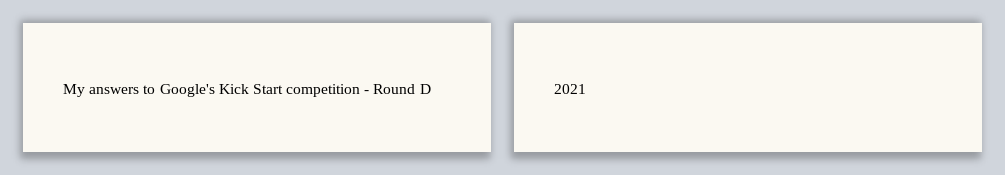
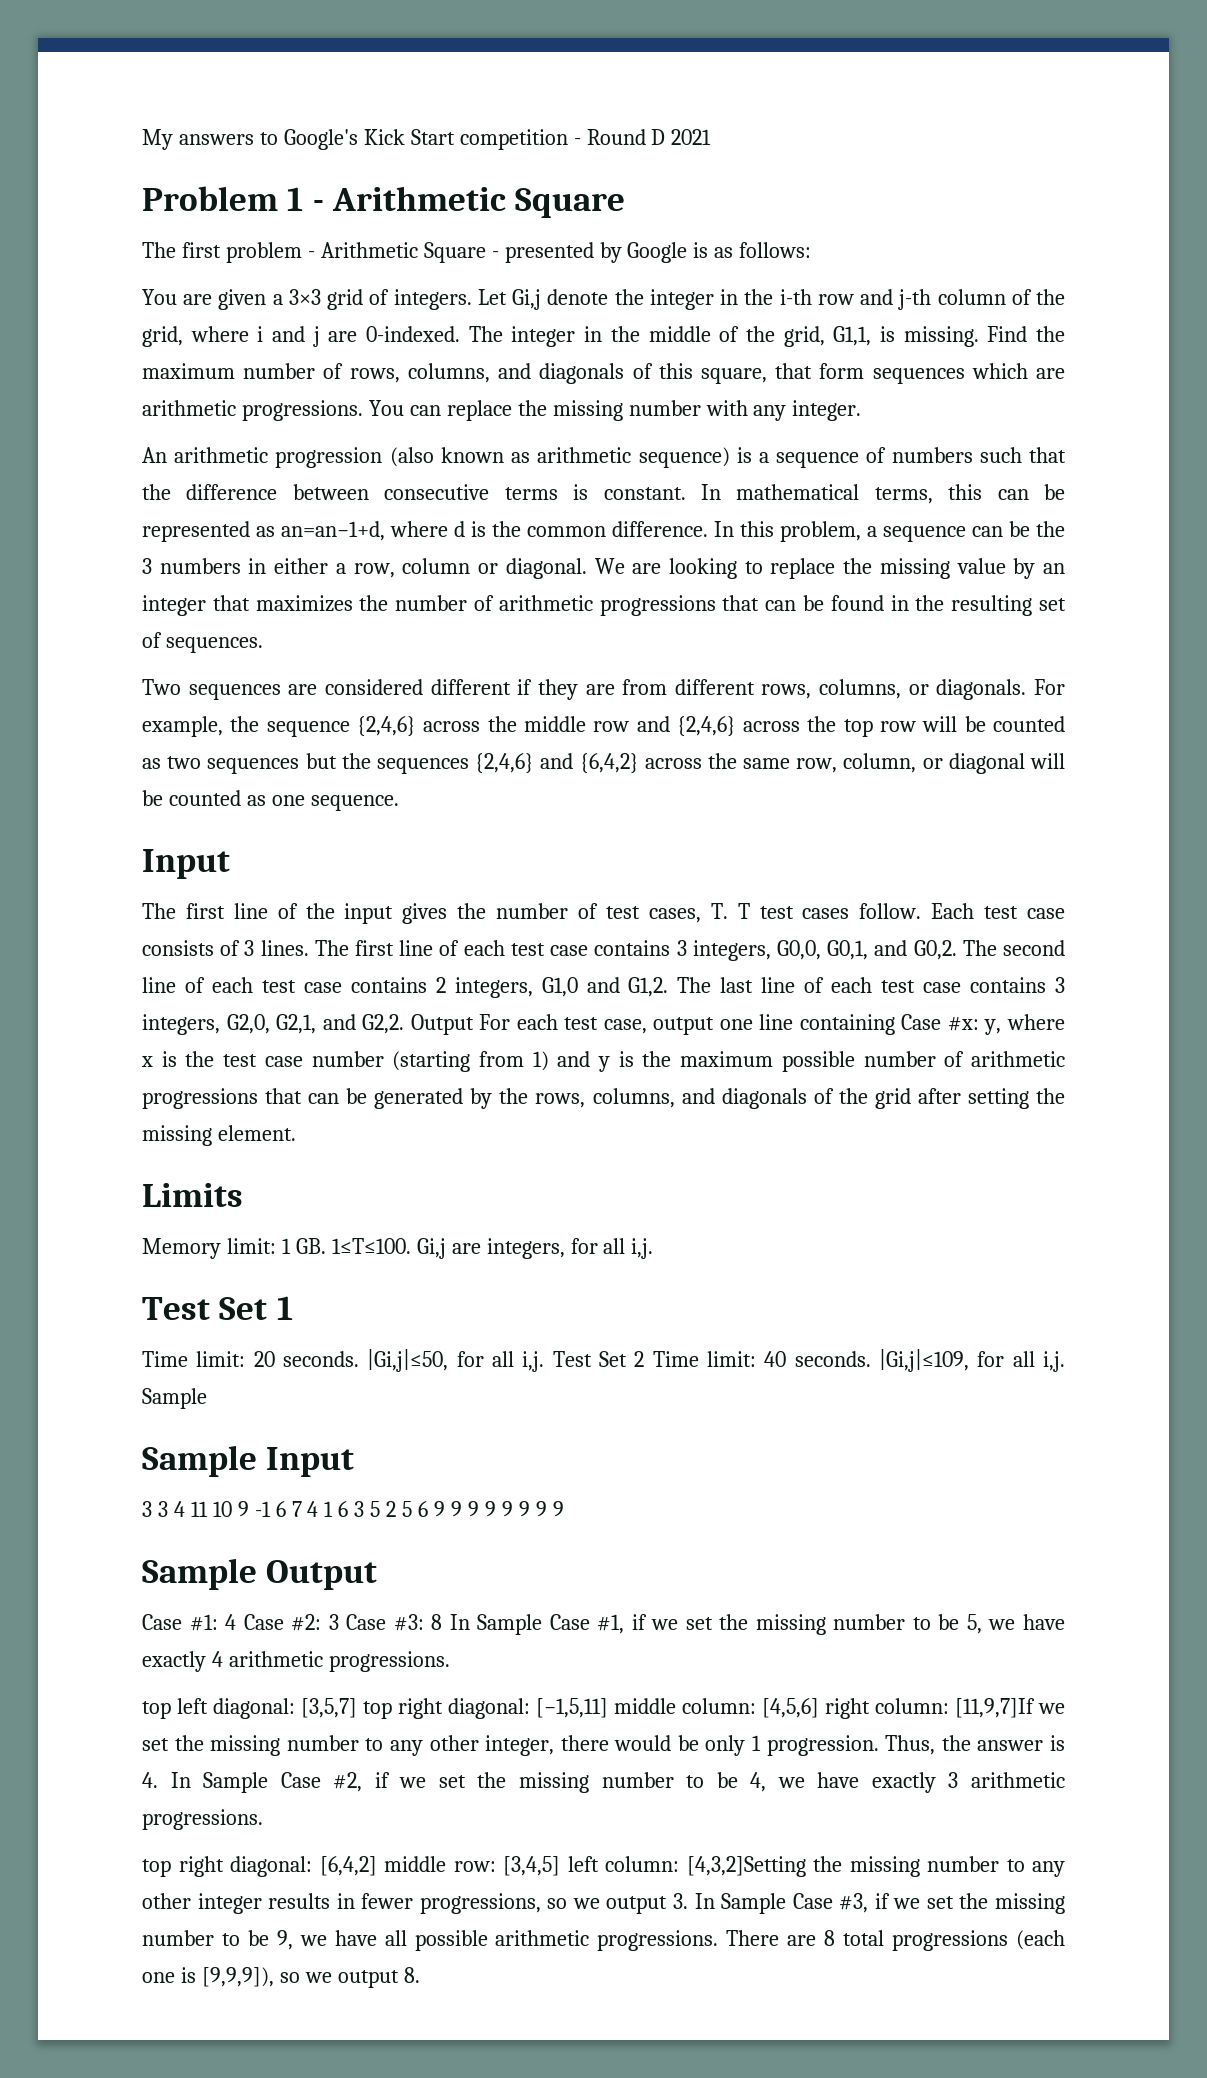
+ Problem 1 - Arithmetic Square
+ The first problem - Arithmetic Square - presented by Google is as follows:
+ You are given a 3×3 grid of integers. Let Gi,j denote the integer in the i-th row and j-th column of the grid, where i and j are 0-indexed. The integer in the middle of the grid, G1,1, is missing. Find the maximum number of rows, columns, and diagonals of this square, that form sequences which are arithmetic progressions. You can replace the missing number with any integer.
+ An arithmetic progression (also known as arithmetic sequence) is a sequence of numbers such that the difference between consecutive terms is constant. In mathematical terms, this can be represented as an=an−1+d, where d is the common difference. In this problem, a sequence can be the 3 numbers in either a row, column or diagonal. We are looking to replace the missing value by an integer that maximizes the number of arithmetic progressions that can be found in the resulting set of sequences.
+ Two sequences are considered different if they are from different rows, columns, or diagonals. For example, the sequence {2,4,6} across the middle row and {2,4,6} across the top row will be counted as two sequences but the sequences {2,4,6} and {6,4,2} across the same row, column, or diagonal will be counted as one sequence.
+ Input
+ The first line of the input gives the number of test cases, T. T test cases follow. Each test case consists of 3 lines. The first line of each test case contains 3 integers, G0,0, G0,1, and G0,2. The second line of each test case contains 2 integers, G1,0 and G1,2. The last line of each test case contains 3 integers, G2,0, G2,1, and G2,2. Output For each test case, output one line containing Case #x: y, where x is the test case number (starting from 1) and y is the maximum possible number of arithmetic progressions that can be generated by the rows, columns, and diagonals of the grid after setting the missing element.
+ Limits
+ Memory limit: 1 GB. 1≤T≤100. Gi,j are integers, for all i,j.
+ Test Set 1
+ Time limit: 20 seconds. |Gi,j|≤50, for all i,j. Test Set 2 Time limit: 40 seconds. |Gi,j|≤109, for all i,j. Sample
+ Sample Input
+ 3 3 4 11 10 9 -1 6 7 4 1 6 3 5 2 5 6 9 9 9 9 9 9 9 9
+ Sample Output
+ Case #1: 4 Case #2: 3 Case #3: 8 In Sample Case #1, if we set the missing number to be 5, we have exactly 4 arithmetic progressions.
+ top left diagonal: [3,5,7] top right diagonal: [−1,5,11] middle column: [4,5,6] right column: [11,9,7]If we set the missing number to any other integer, there would be only 1 progression. Thus, the answer is 4. In Sample Case #2, if we set the missing number to be 4, we have exactly 3 arithmetic progressions.
+ top right diagonal: [6,4,2] middle row: [3,4,5] left column: [4,3,2]Setting the missing number to any other integer results in fewer progressions, so we output 3. In Sample Case #3, if we set the missing number to be 9, we have all possible arithmetic progressions. There are 8 total progressions (each one is [9,9,9]), so we output 8.

